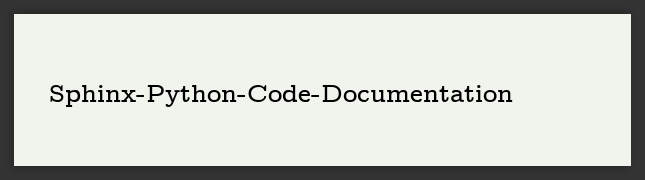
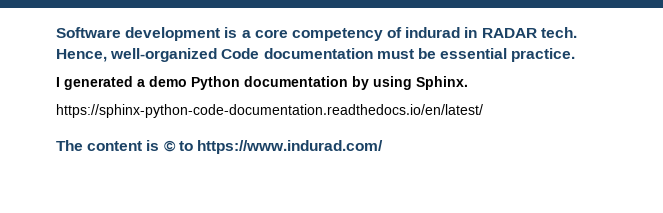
- Sphinx-Python-Code-Documentation
+ Software development is a core competency of indurad in RADAR tech. Hence, well-organized Code documentation must be essential practice.
+ I generated a demo Python documentation by using Sphinx.
+ https://sphinx-python-code-documentation.readthedocs.io/en/latest/
+ The content is © to https://www.indurad.com/

